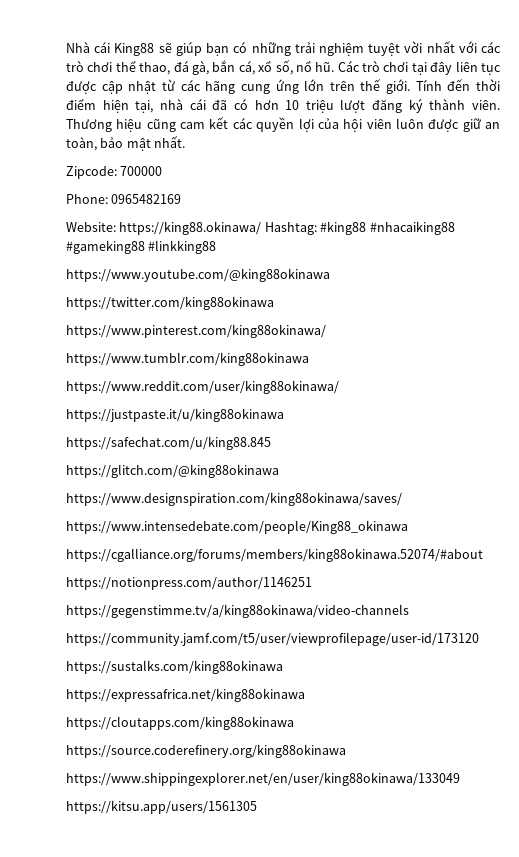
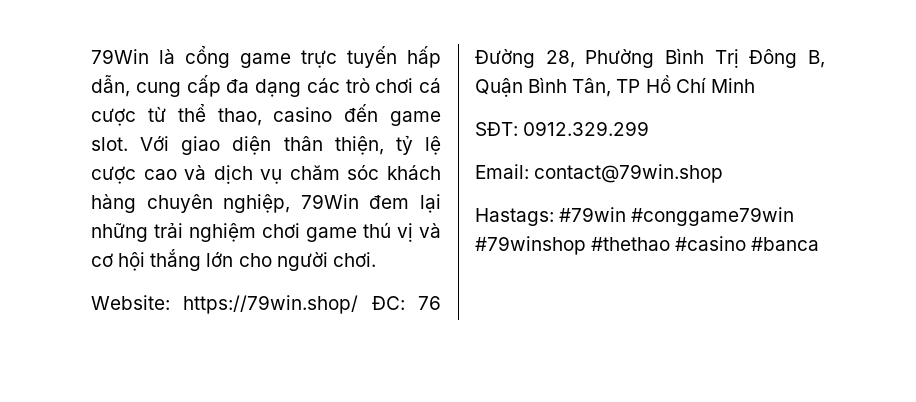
- Nhà cái King88 sẽ giúp bạn có những trải nghiệm tuyệt vời nhất với các trò chơi thể thao, đá gà, bắn cá, xổ số, nổ hũ. Các trò chơi tại đây liên tục được cập nhật từ các hãng cung ứng lớn trên thế giới. Tính đến thời điểm hiện tại, nhà cái đã có hơn 10 triệu lượt đăng ký thành viên. Thương hiệu cũng cam kết các quyền lợi của hội viên luôn được giữ an toàn, bảo mật nhất.
- Zipcode: 700000
- Phone: 0965482169
- Website: https://king88.okinawa/ Hashtag: #king88 #nhacaiking88 #gameking88 #linkking88
- https://www.youtube.com/@king88okinawa
- https://twitter.com/king88okinawa
- https://www.pinterest.com/king88okinawa/
- https://www.tumblr.com/king88okinawa
- https://www.reddit.com/user/king88okinawa/
- https://justpaste.it/u/king88okinawa
- https://safechat.com/u/king88.845
- https://glitch.com/@king88okinawa
- https://www.designspiration.com/king88okinawa/saves/
- https://www.intensedebate.com/people/King88_okinawa
- https://cgalliance.org/forums/members/king88okinawa.52074/#about
- https://notionpress.com/author/1146251
- https://gegenstimme.tv/a/king88okinawa/video-channels
- https://community.jamf.com/t5/user/viewprofilepage/user-id/173120
- https://sustalks.com/king88okinawa
- https://expressafrica.net/king88okinawa
- https://cloutapps.com/king88okinawa
- https://source.coderefinery.org/king88okinawa
- https://www.shippingexplorer.net/en/user/king88okinawa/133049
- https://kitsu.app/users/1561305
+ 79Win là cổng game trực tuyến hấp dẫn, cung cấp đa dạng các trò chơi cá cược từ thể thao, casino đến game slot. Với giao diện thân thiện, tỷ lệ cược cao và dịch vụ chăm sóc khách hàng chuyên nghiệp, 79Win đem lại những trải nghiệm chơi game thú vị và cơ hội thắng lớn cho người chơi.
+ Website: https://79win.shop/ ĐC: 76 Đường 28, Phường Bình Trị Đông B, Quận Bình Tân, TP Hồ Chí Minh
+ SĐT: 0912.329.299
+ Email: contact@79win.shop
+ Hastags: #79win #conggame79win #79winshop #thethao #casino #banca

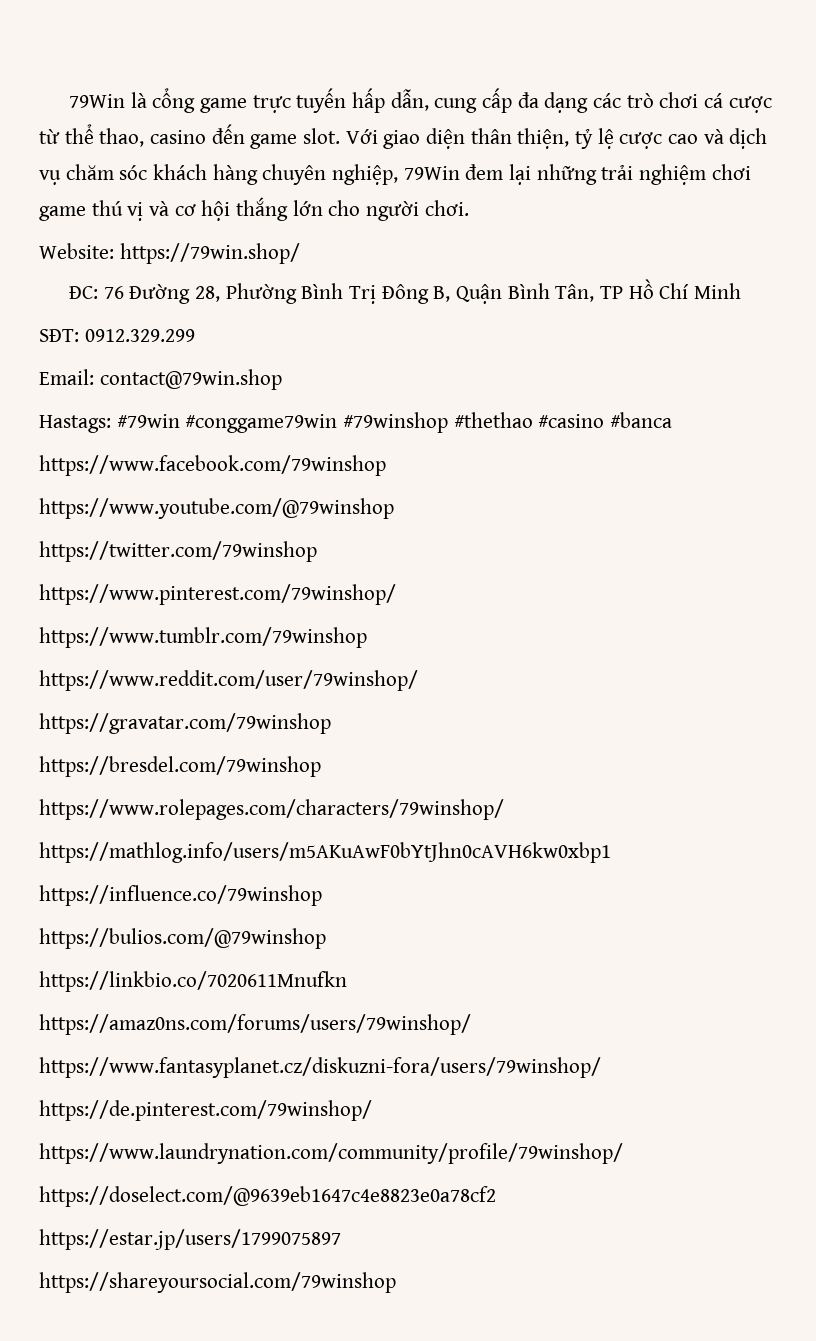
- Website: https://79win.shop/ ĐC: 76 Đường 28, Phường Bình Trị Đông B, Quận Bình Tân, TP Hồ Chí Minh
+ Website: https://79win.shop/
+ ĐC: 76 Đường 28, Phường Bình Trị Đông B, Quận Bình Tân, TP Hồ Chí Minh
+ https://www.facebook.com/79winshop
+ https://www.youtube.com/@79winshop
+ https://twitter.com/79winshop
+ https://www.pinterest.com/79winshop/
+ https://www.tumblr.com/79winshop
+ https://www.reddit.com/user/79winshop/
+ https://gravatar.com/79winshop
+ https://bresdel.com/79winshop
+ https://www.rolepages.com/characters/79winshop/
+ https://mathlog.info/users/m5AKuAwF0bYtJhn0cAVH6kw0xbp1
+ https://influence.co/79winshop
+ https://bulios.com/@79winshop
+ https://linkbio.co/7020611Mnufkn
+ https://amaz0ns.com/forums/users/79winshop/
+ https://www.fantasyplanet.cz/diskuzni-fora/users/79winshop/
+ https://de.pinterest.com/79winshop/
+ https://www.laundrynation.com/community/profile/79winshop/
+ https://doselect.com/@9639eb1647c4e8823e0a78cf2
+ https://estar.jp/users/1799075897
+ https://shareyoursocial.com/79winshop

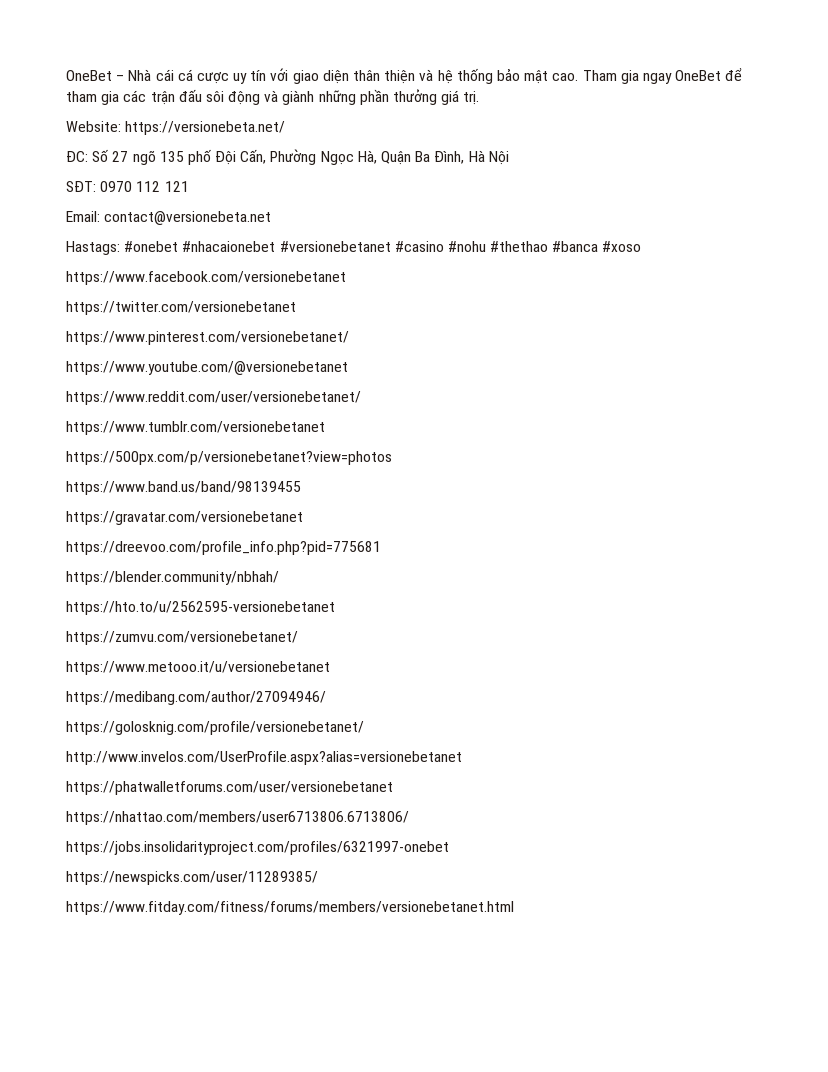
- 79Win là cổng game trực tuyến hấp dẫn, cung cấp đa dạng các trò chơi cá cược từ thể thao, casino đến game slot. Với giao diện thân thiện, tỷ lệ cược cao và dịch vụ chăm sóc khách hàng chuyên nghiệp, 79Win đem lại những trải nghiệm chơi game thú vị và cơ hội thắng lớn cho người chơi.
+ OneBet – Nhà cái cá cược uy tín với giao diện thân thiện và hệ thống bảo mật cao. Tham gia ngay OneBet để tham gia các trận đấu sôi động và giành những phần thưởng giá trị.
- Website: https://79win.shop/
+ Website: https://versionebeta.net/
- ĐC: 76 Đường 28, Phường Bình Trị Đông B, Quận Bình Tân, TP Hồ Chí Minh
- SĐT: 0912.329.299
+ ĐC: Số 27 ngõ 135 phố Đội Cấn, Phường Ngọc Hà, Quận Ba Đình, Hà Nội
+ SĐT: 0970 112 121
- Email: contact@79win.shop
+ Email: contact@versionebeta.net
- Hastags: #79win #conggame79win #79winshop #thethao #casino #banca
- https://www.facebook.com/79winshop
- https://www.youtube.com/@79winshop
- https://twitter.com/79winshop
- https://www.pinterest.com/79winshop/
- https://www.tumblr.com/79winshop
- https://www.reddit.com/user/79winshop/
- https://gravatar.com/79winshop
- https://bresdel.com/79winshop
- https://www.rolepages.com/characters/79winshop/
- https://mathlog.info/users/m5AKuAwF0bYtJhn0cAVH6kw0xbp1
- https://influence.co/79winshop
- https://bulios.com/@79winshop
- https://linkbio.co/7020611Mnufkn
- https://amaz0ns.com/forums/users/79winshop/
- https://www.fantasyplanet.cz/diskuzni-fora/users/79winshop/
- https://de.pinterest.com/79winshop/
- https://www.laundrynation.com/community/profile/79winshop/
- https://doselect.com/@9639eb1647c4e8823e0a78cf2
- https://estar.jp/users/1799075897
- https://shareyoursocial.com/79winshop
+ Hastags: #onebet #nhacaionebet #versionebetanet #casino #nohu #thethao #banca #xoso
+ https://www.facebook.com/versionebetanet
+ https://twitter.com/versionebetanet
+ https://www.pinterest.com/versionebetanet/
+ https://www.youtube.com/@versionebetanet
+ https://www.reddit.com/user/versionebetanet/
+ https://www.tumblr.com/versionebetanet
+ https://500px.com/p/versionebetanet?view=photos
+ https://www.band.us/band/98139455
+ https://gravatar.com/versionebetanet
+ https://dreevoo.com/profile_info.php?pid=775681
+ https://blender.community/nbhah/
+ https://hto.to/u/2562595-versionebetanet
+ https://zumvu.com/versionebetanet/
+ https://www.metooo.it/u/versionebetanet
+ https://medibang.com/author/27094946/
+ https://golosknig.com/profile/versionebetanet/
+ http://www.invelos.com/UserProfile.aspx?alias=versionebetanet
+ https://phatwalletforums.com/user/versionebetanet
+ https://nhattao.com/members/user6713806.6713806/
+ https://jobs.insolidarityproject.com/profiles/6321997-onebet
+ https://newspicks.com/user/11289385/
+ https://www.fitday.com/fitness/forums/members/versionebetanet.html

